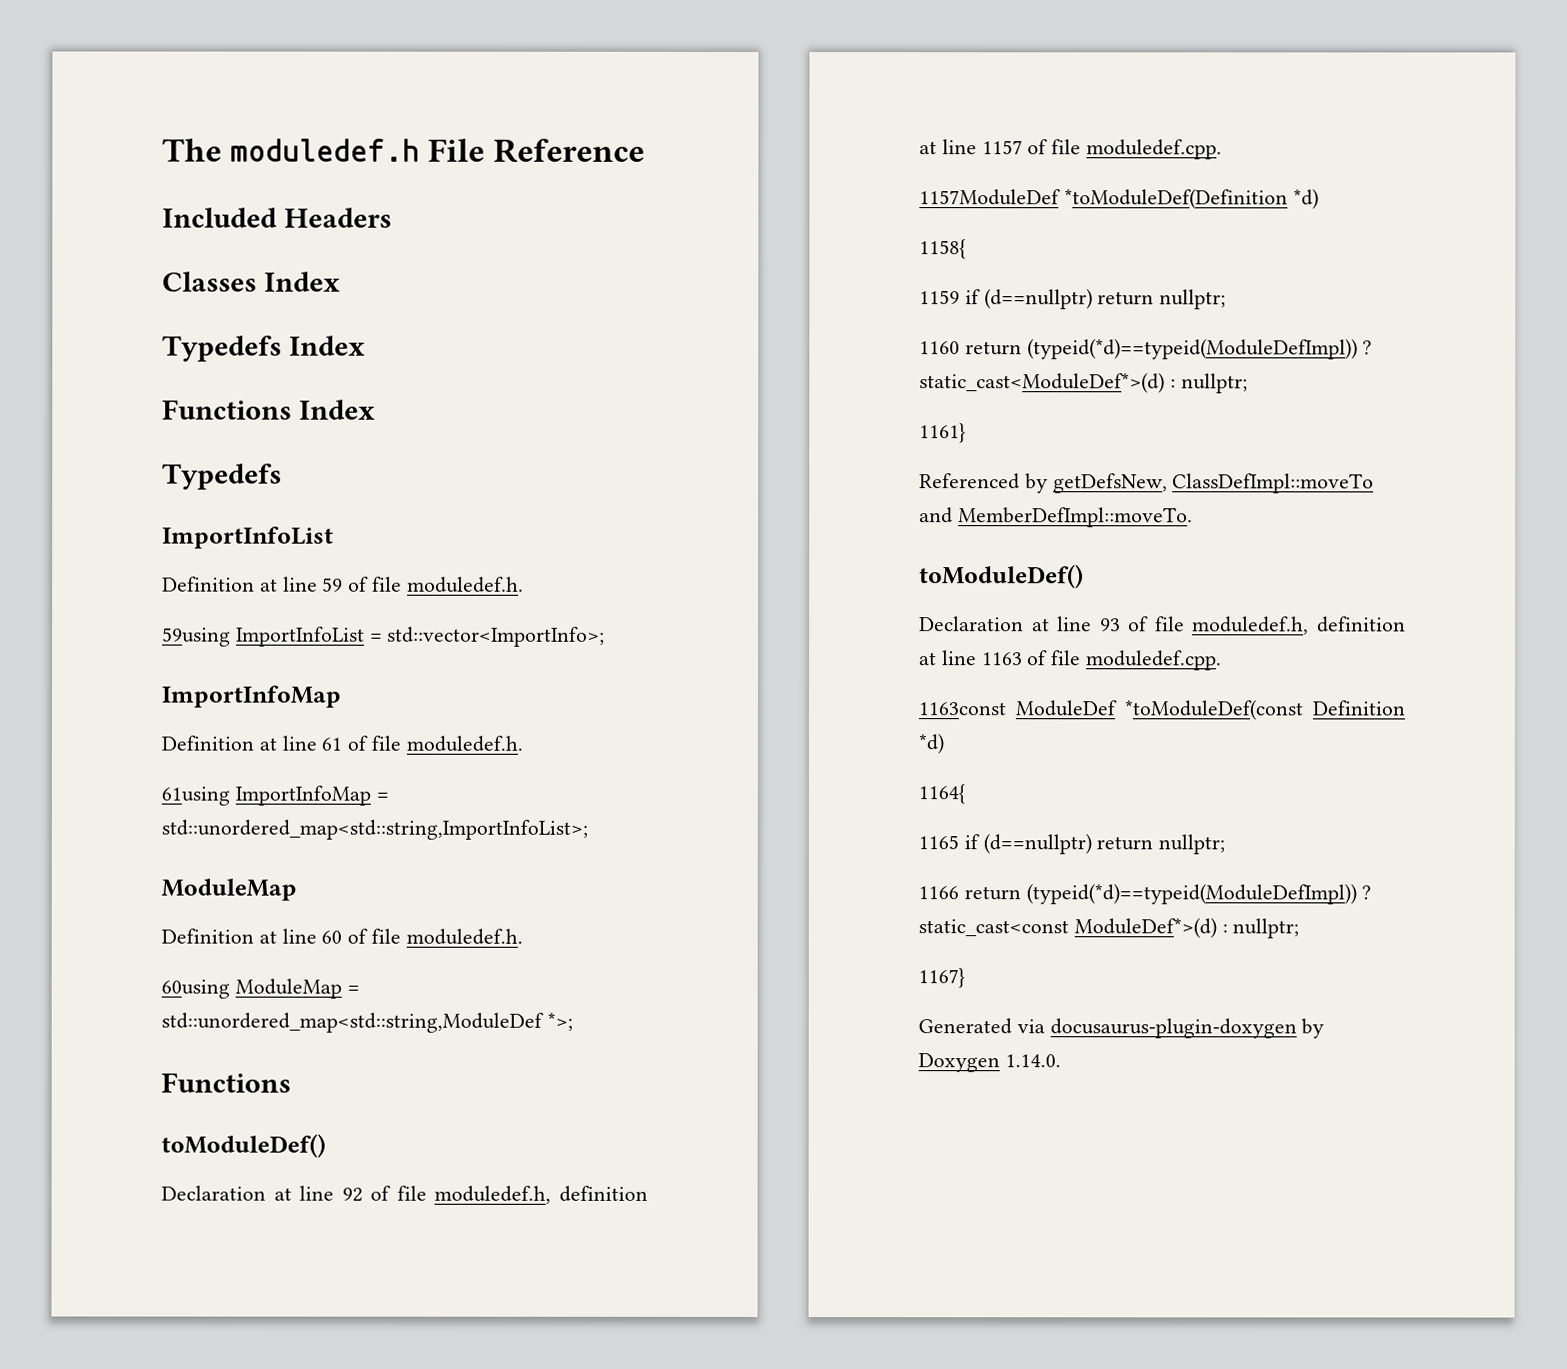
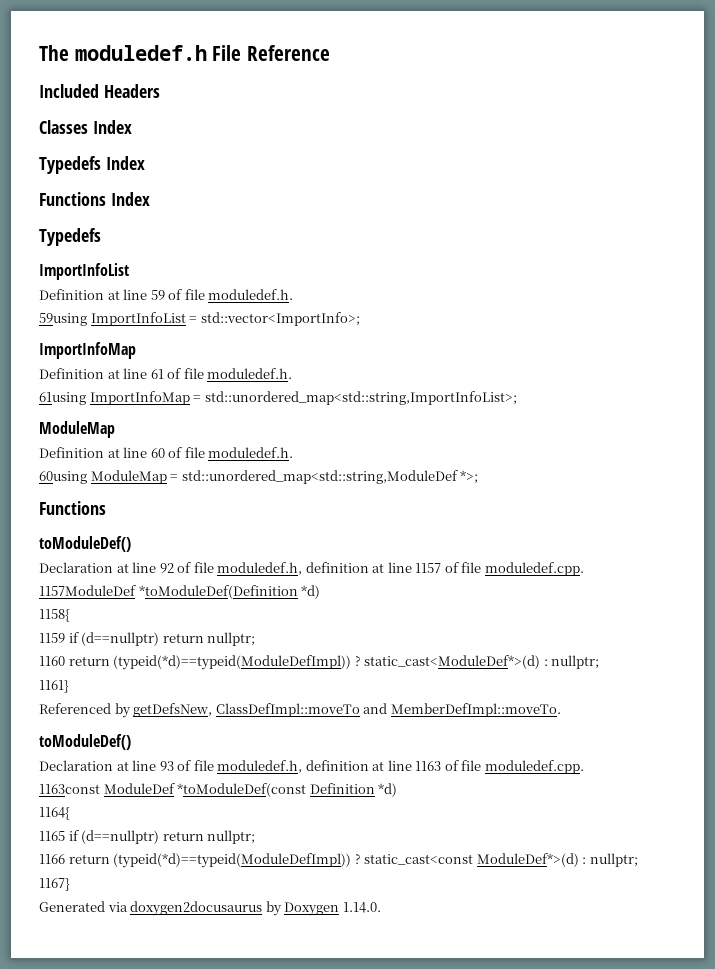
- Generated via docusaurus-plugin-doxygen by Doxygen 1.14.0.
+ Generated via doxygen2docusaurus by Doxygen 1.14.0.

